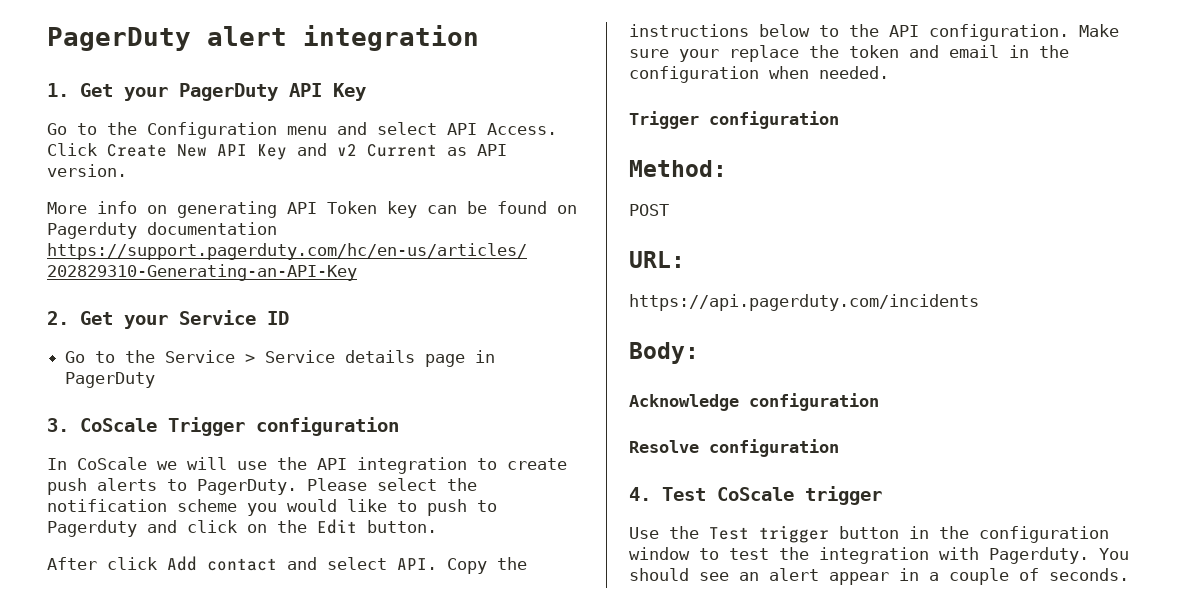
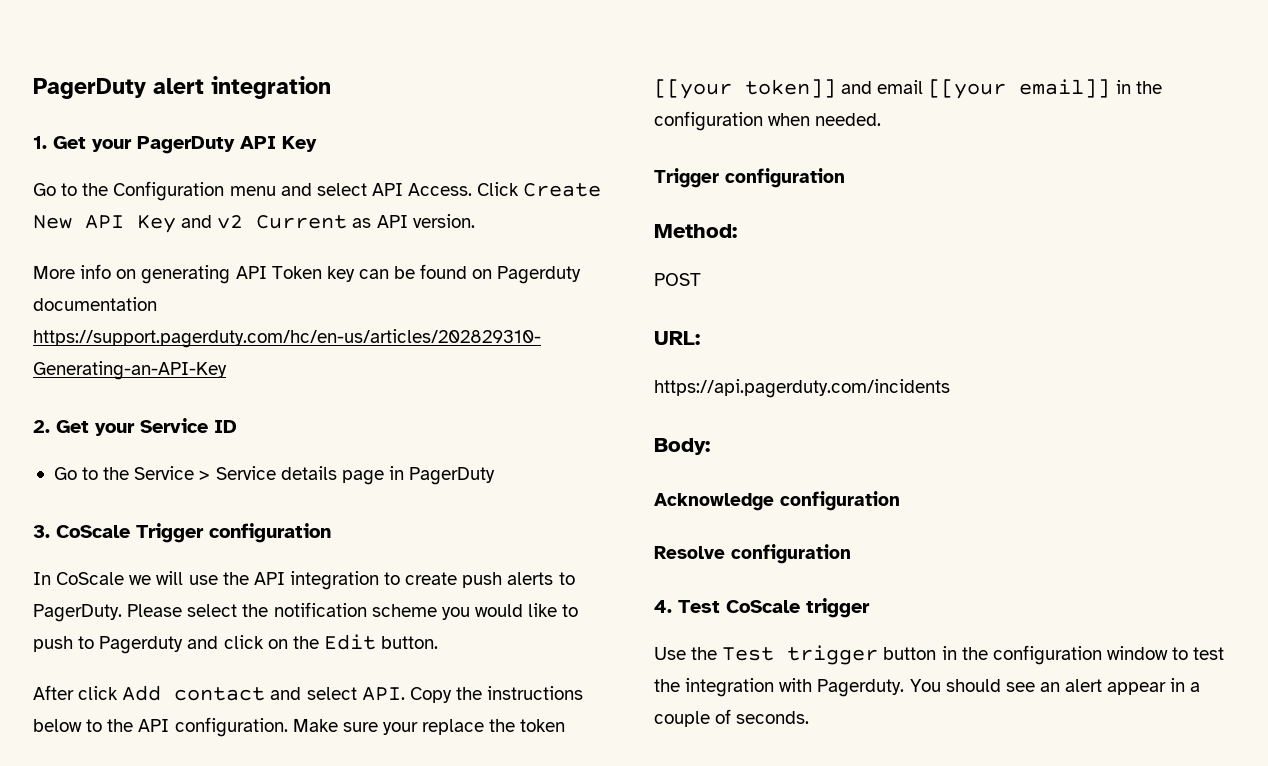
- Make sure your replace the token and email in the configuration when needed.
+ Make sure your replace the token [[your token]] and email [[your email]] in the configuration when needed.

